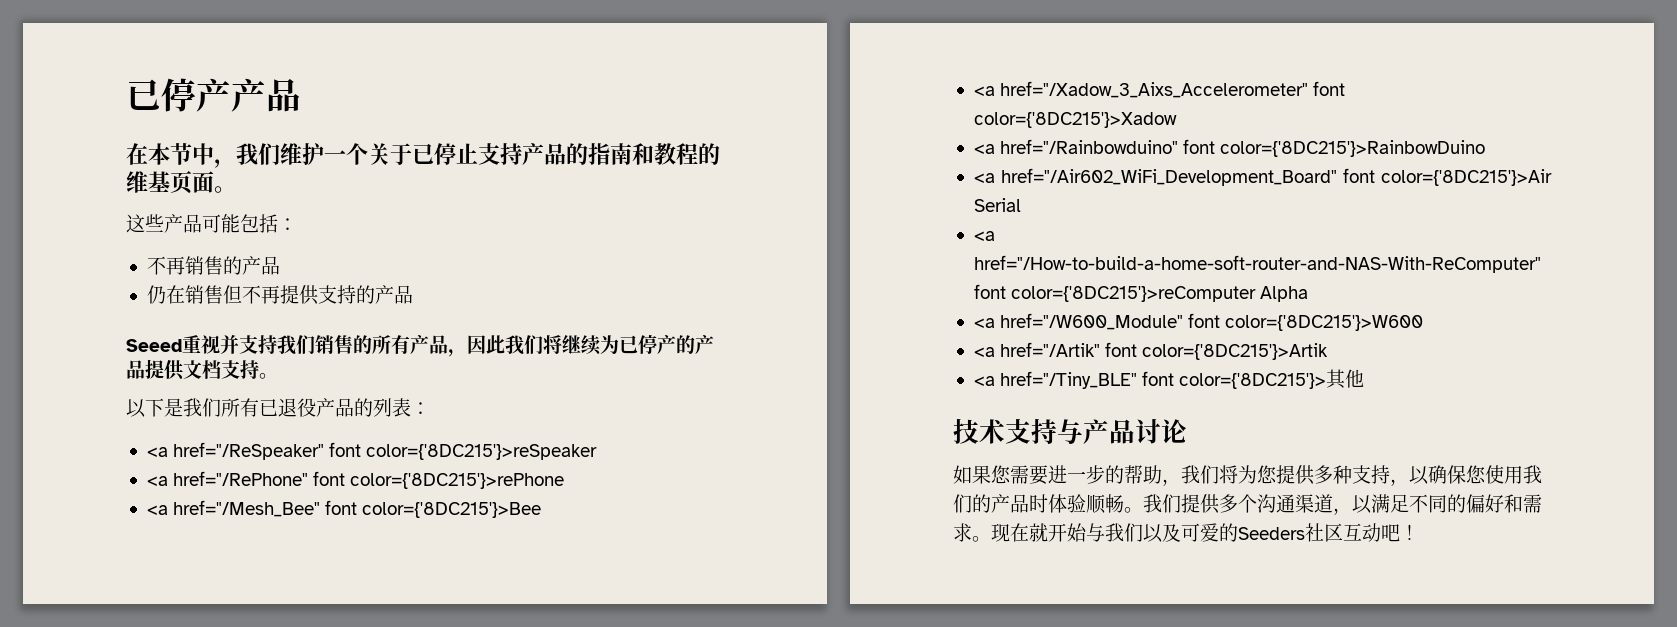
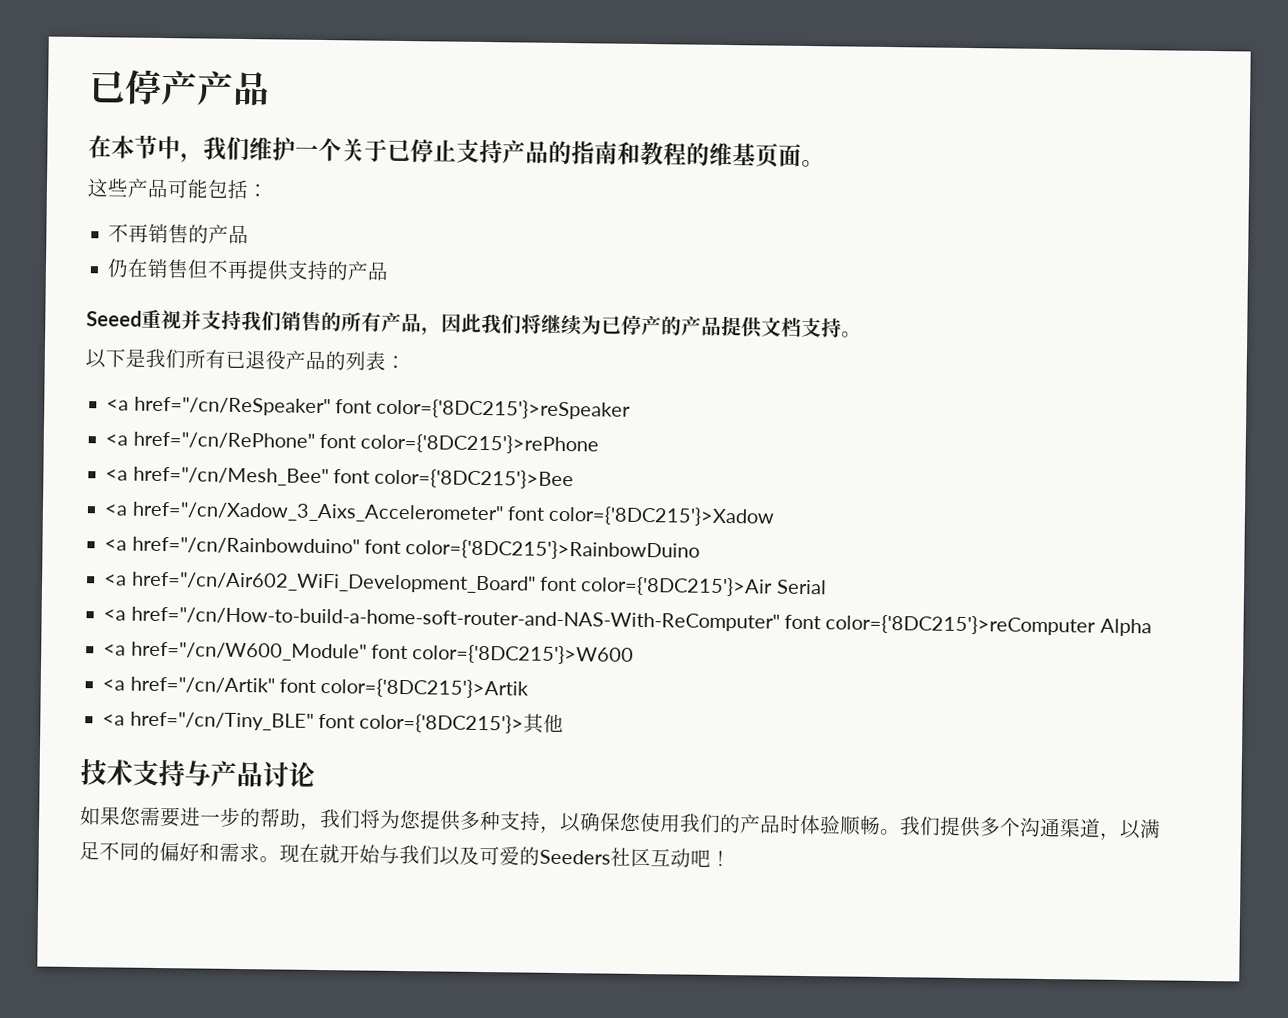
- <a href="/ReSpeaker" font color={'8DC215'}>reSpeaker
+ <a href="/cn/ReSpeaker" font color={'8DC215'}>reSpeaker
- <a href="/RePhone" font color={'8DC215'}>rePhone
+ <a href="/cn/RePhone" font color={'8DC215'}>rePhone
- <a href="/Mesh_Bee" font color={'8DC215'}>Bee
+ <a href="/cn/Mesh_Bee" font color={'8DC215'}>Bee
- <a href="/Xadow_3_Aixs_Accelerometer" font color={'8DC215'}>Xadow
+ <a href="/cn/Xadow_3_Aixs_Accelerometer" font color={'8DC215'}>Xadow
- <a href="/Rainbowduino" font color={'8DC215'}>RainbowDuino
+ <a href="/cn/Rainbowduino" font color={'8DC215'}>RainbowDuino
- <a href="/Air602_WiFi_Development_Board" font color={'8DC215'}>Air Serial
+ <a href="/cn/Air602_WiFi_Development_Board" font color={'8DC215'}>Air Serial
- <a href="/How-to-build-a-home-soft-router-and-NAS-With-ReComputer" font color={'8DC215'}>reComputer Alpha
+ <a href="/cn/How-to-build-a-home-soft-router-and-NAS-With-ReComputer" font color={'8DC215'}>reComputer Alpha
- <a href="/W600_Module" font color={'8DC215'}>W600
+ <a href="/cn/W600_Module" font color={'8DC215'}>W600
- <a href="/Artik" font color={'8DC215'}>Artik
+ <a href="/cn/Artik" font color={'8DC215'}>Artik
- <a href="/Tiny_BLE" font color={'8DC215'}>其他
+ <a href="/cn/Tiny_BLE" font color={'8DC215'}>其他

